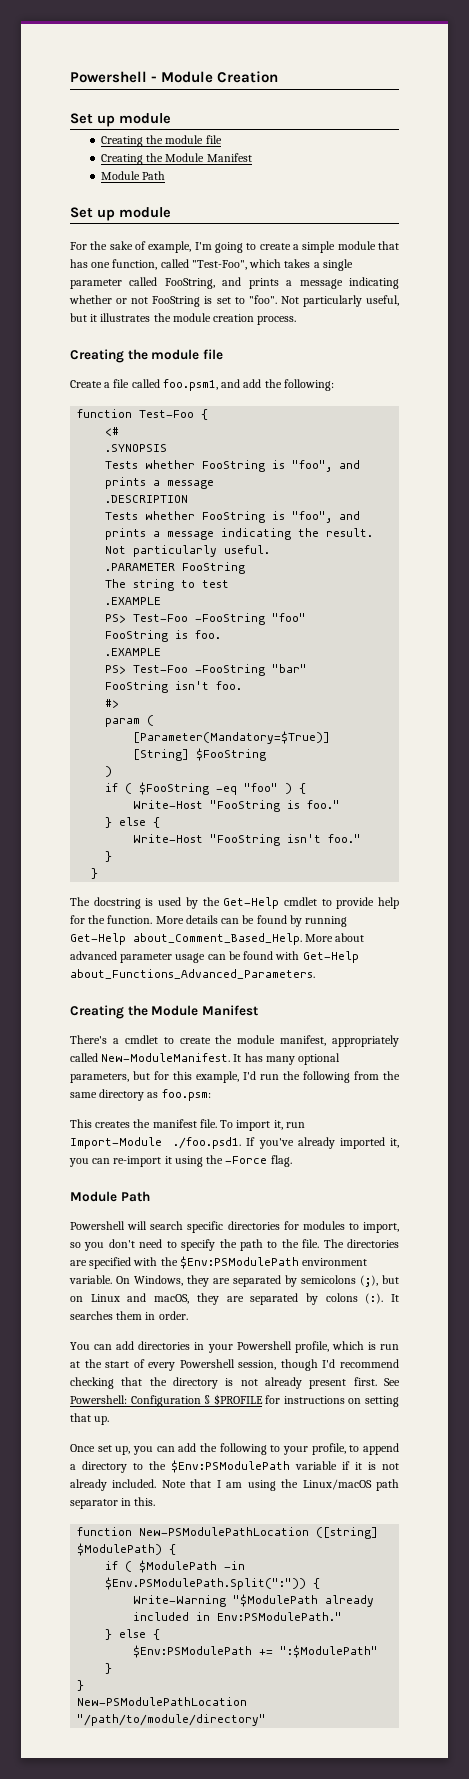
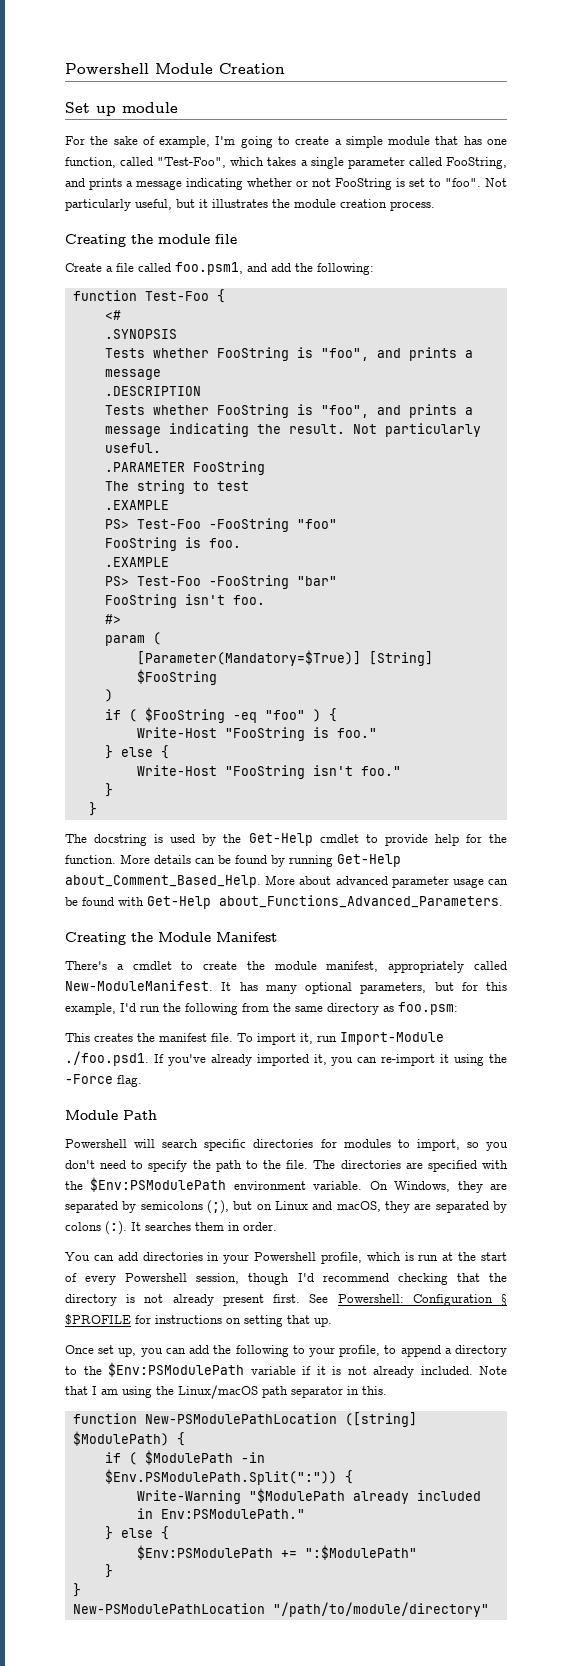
- Powershell - Module Creation
- Set up module
- Creating the module file
- Creating the Module Manifest
- Module Path
+ Powershell Module Creation

